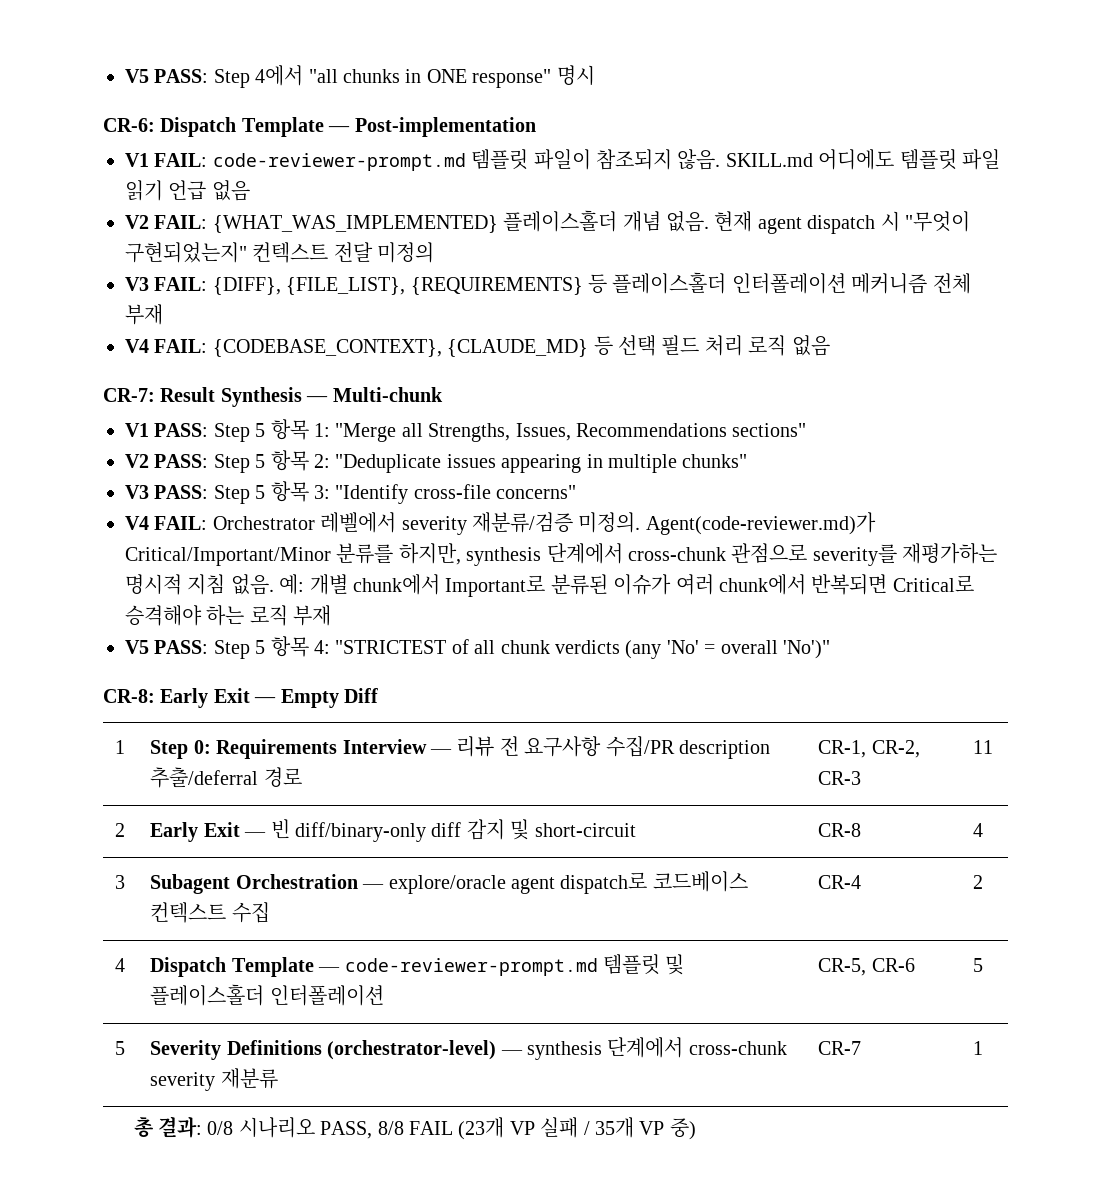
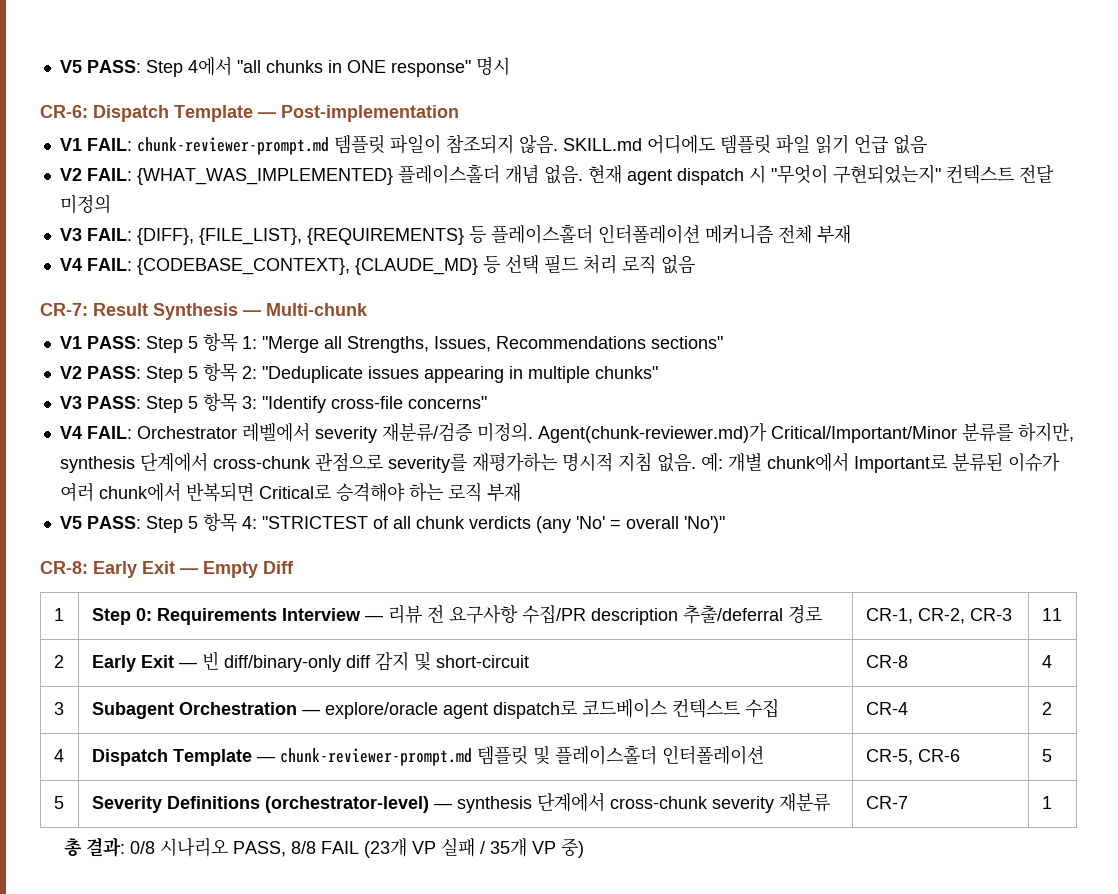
- V1 FAIL: code-reviewer-prompt.md 템플릿 파일이 참조되지 않음.
+ V1 FAIL: chunk-reviewer-prompt.md 템플릿 파일이 참조되지 않음.
- Agent(code-reviewer.md)가 Critical/Important/Minor 분류를 하지만, synthesis 단계에서 cross-chunk 관점으로 severity를 재평가하는 명시적 지침 없음.
+ Agent(chunk-reviewer.md)가 Critical/Important/Minor 분류를 하지만, synthesis 단계에서 cross-chunk 관점으로 severity를 재평가하는 명시적 지침 없음.
- 4 | Dispatch Template — code-reviewer-prompt.md 템플릿 및 플레이스홀더 인터폴레이션 | CR-5, CR-6 | 5
+ 4 | Dispatch Template — chunk-reviewer-prompt.md 템플릿 및 플레이스홀더 인터폴레이션 | CR-5, CR-6 | 5

